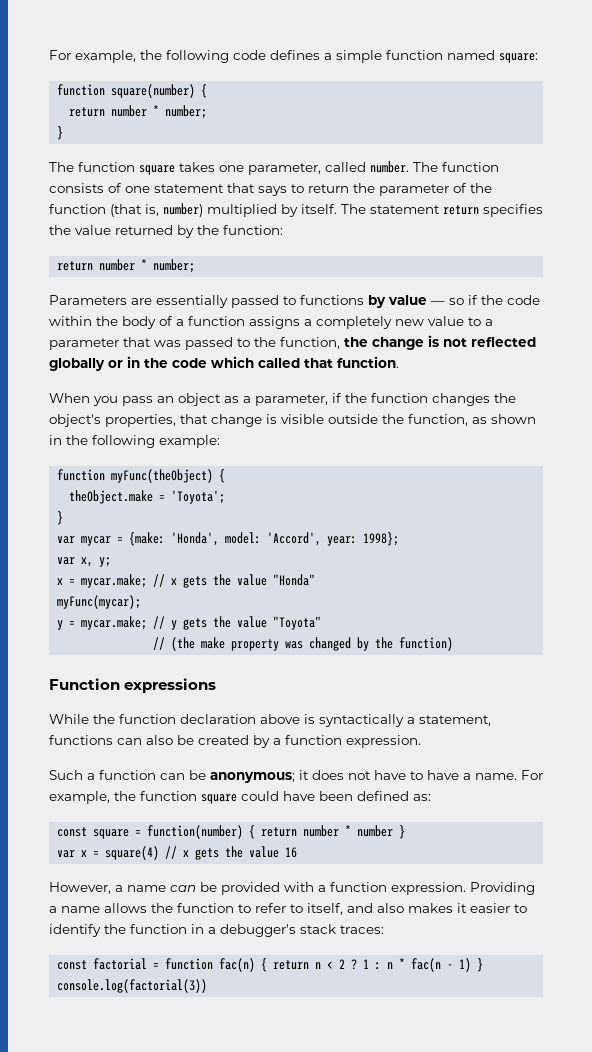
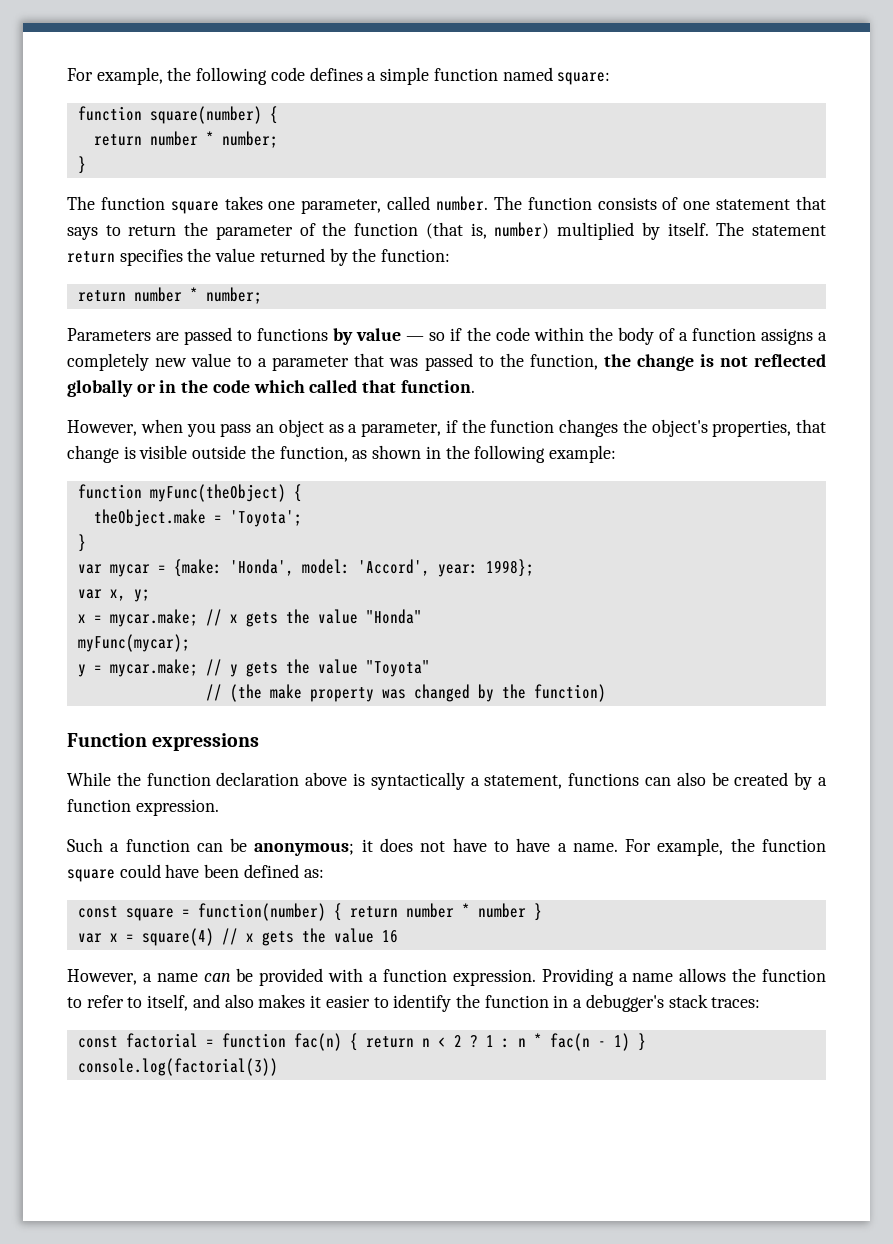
- Parameters are essentially passed to functions by value — so if the code within the body of a function assigns a completely new value to a parameter that was passed to the function, the change is not reflected globally or in the code which called that function.
+ Parameters are passed to functions by value — so if the code within the body of a function assigns a completely new value to a parameter that was passed to the function, the change is not reflected globally or in the code which called that function.
- When you pass an object as a parameter, if the function changes the object's properties, that change is visible outside the function, as shown in the following example:
+ However, when you pass an object as a parameter, if the function changes the object's properties, that change is visible outside the function, as shown in the following example:

